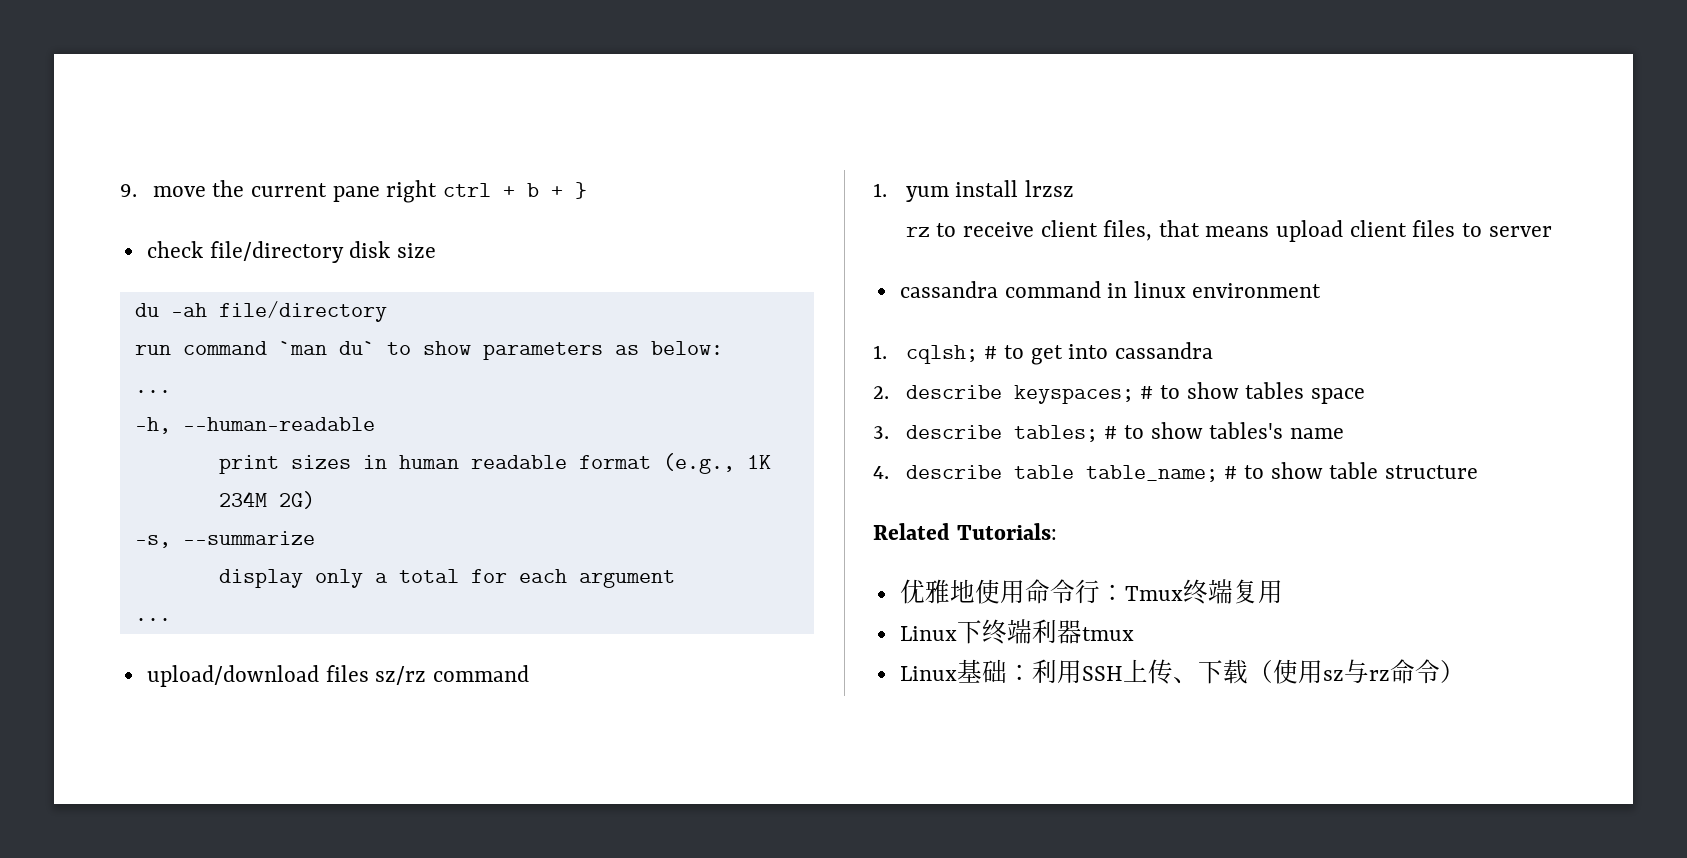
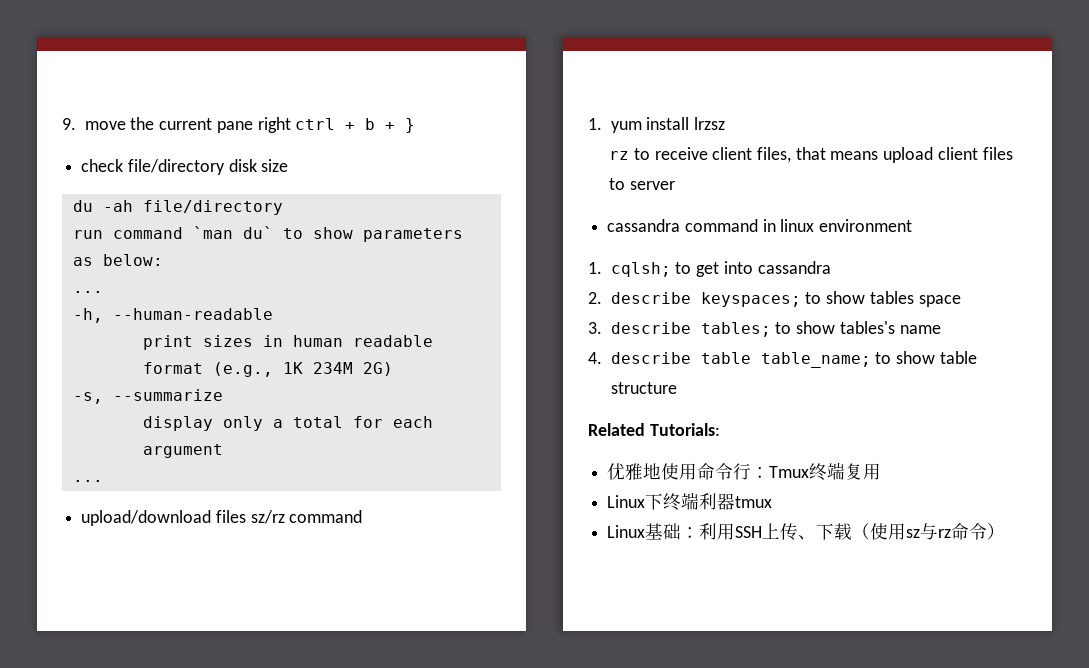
- 1. cqlsh; # to get into cassandra
+ 1. cqlsh; to get into cassandra
- 2. describe keyspaces; # to show tables space
+ 2. describe keyspaces; to show tables space
- 3. describe tables; # to show tables's name
+ 3. describe tables; to show tables's name
- 4. describe table table_name; # to show table structure
+ 4. describe table table_name; to show table structure

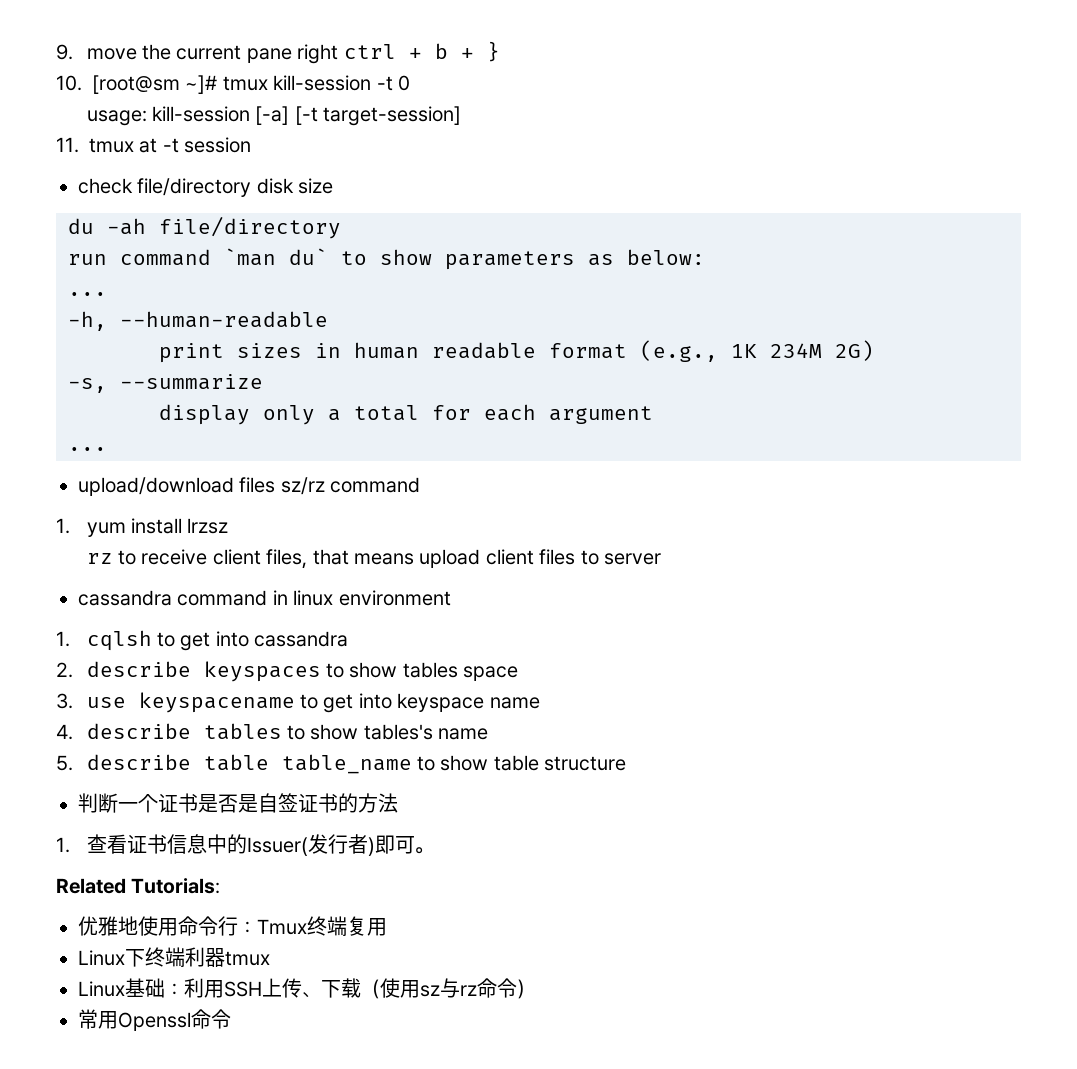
+ 10. [root@sm ~]# tmux kill-session -t 0
+ usage: kill-session [-a] [-t target-session]
+ 11. tmux at -t session
- 1. cqlsh; to get into cassandra
+ 1. cqlsh to get into cassandra
- 2. describe keyspaces; to show tables space
+ 2. describe keyspaces to show tables space
- 3. describe tables; to show tables's name
+ 3. use keyspacename to get into keyspace name
+ 4. describe tables to show tables's name
- 4. describe table table_name; to show table structure
+ 5. describe table table_name to show table structure
+ 判断一个证书是否是自签证书的方法
+ 1.查看证书信息中的Issuer(发行者)即可。
+ 常用Openssl命令

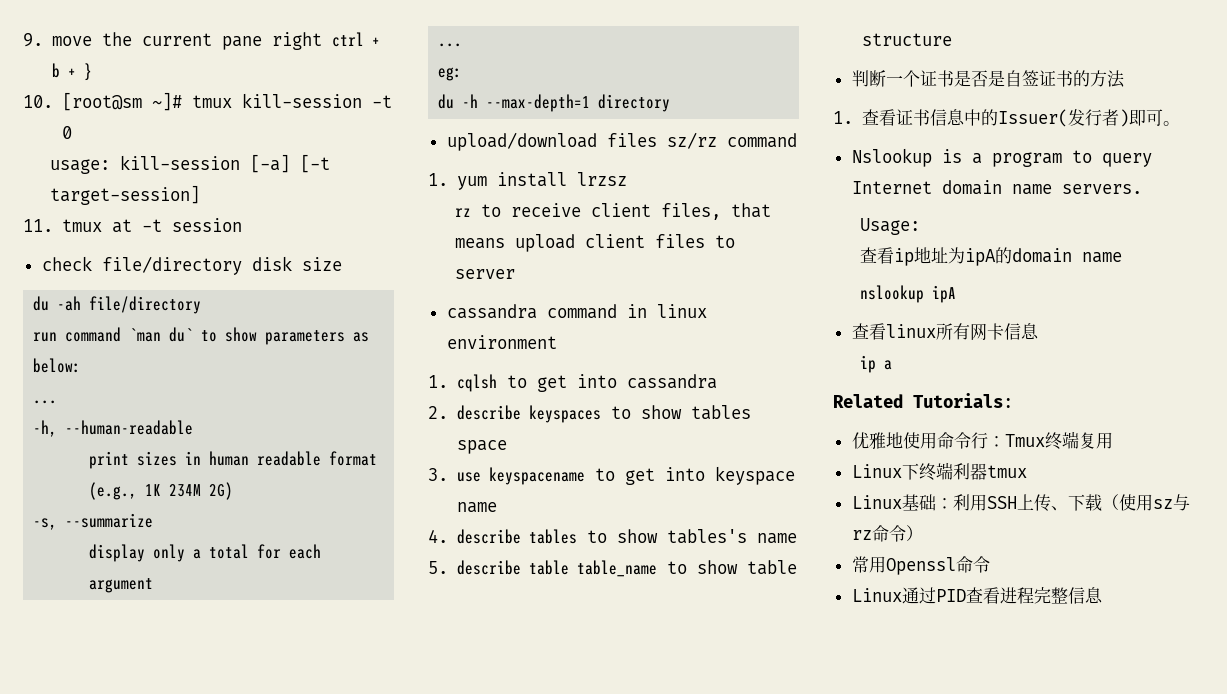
+ eg:
+ du -h --max-depth=1 directory
+ Nslookup is a program to query Internet domain name servers.
+ Usage:
+ 查看ip地址为ipA的domain name
+ nslookup ipA
+ 查看linux所有网卡信息
+ ip a
+ Linux通过PID查看进程完整信息

